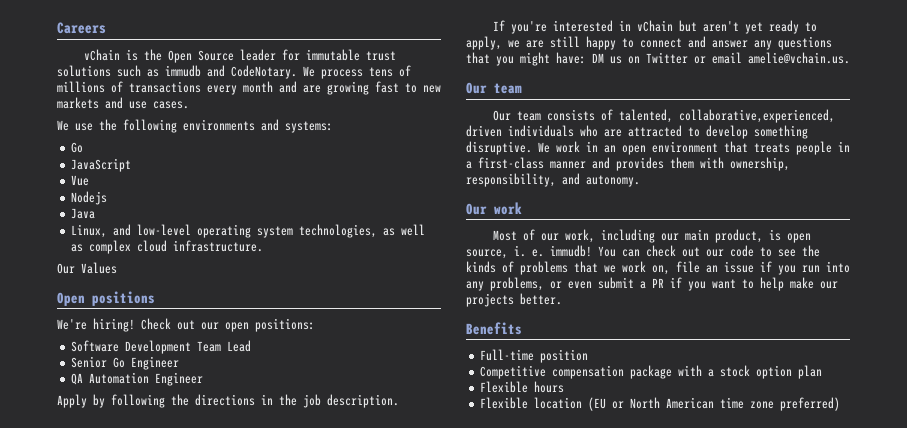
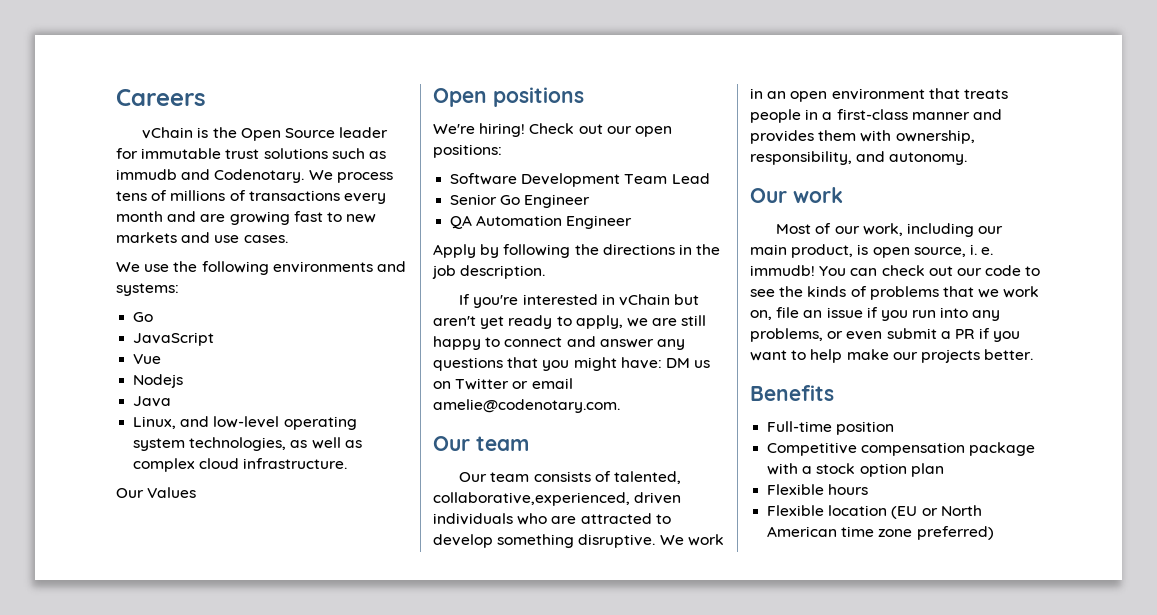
- vChain is the Open Source leader for immutable trust solutions such as immudb and CodeNotary.
+ vChain is the Open Source leader for immutable trust solutions such as immudb and Codenotary.
- If you're interested in vChain but aren't yet ready to apply, we are still happy to connect and answer any questions that you might have: DM us on Twitter or email amelie@vchain.us.
+ If you're interested in vChain but aren't yet ready to apply, we are still happy to connect and answer any questions that you might have: DM us on Twitter or email amelie@codenotary.com.

